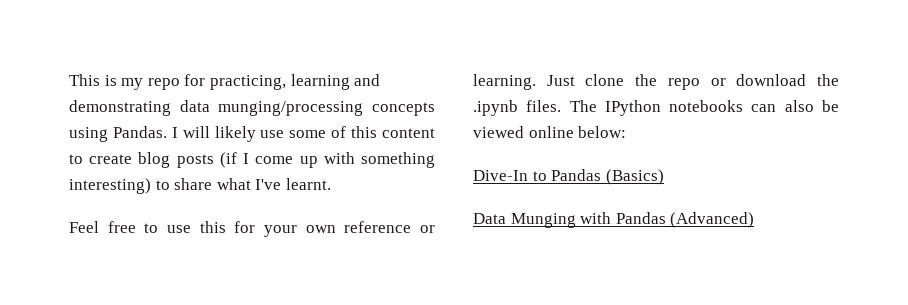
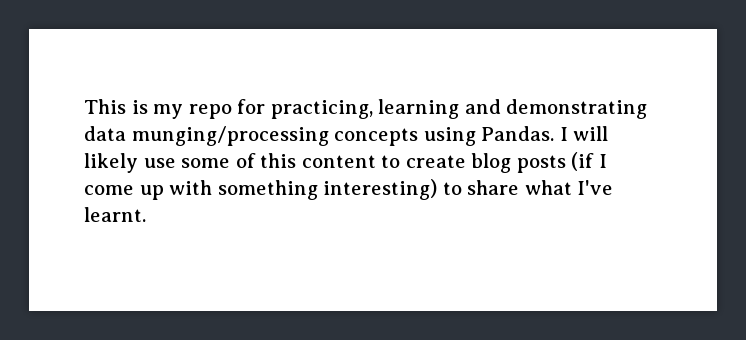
- Feel free to use this for your own reference or learning. Just clone the repo or download the .ipynb files. The IPython notebooks can also be viewed online below:
- Dive-In to Pandas (Basics)
- Data Munging with Pandas (Advanced)

